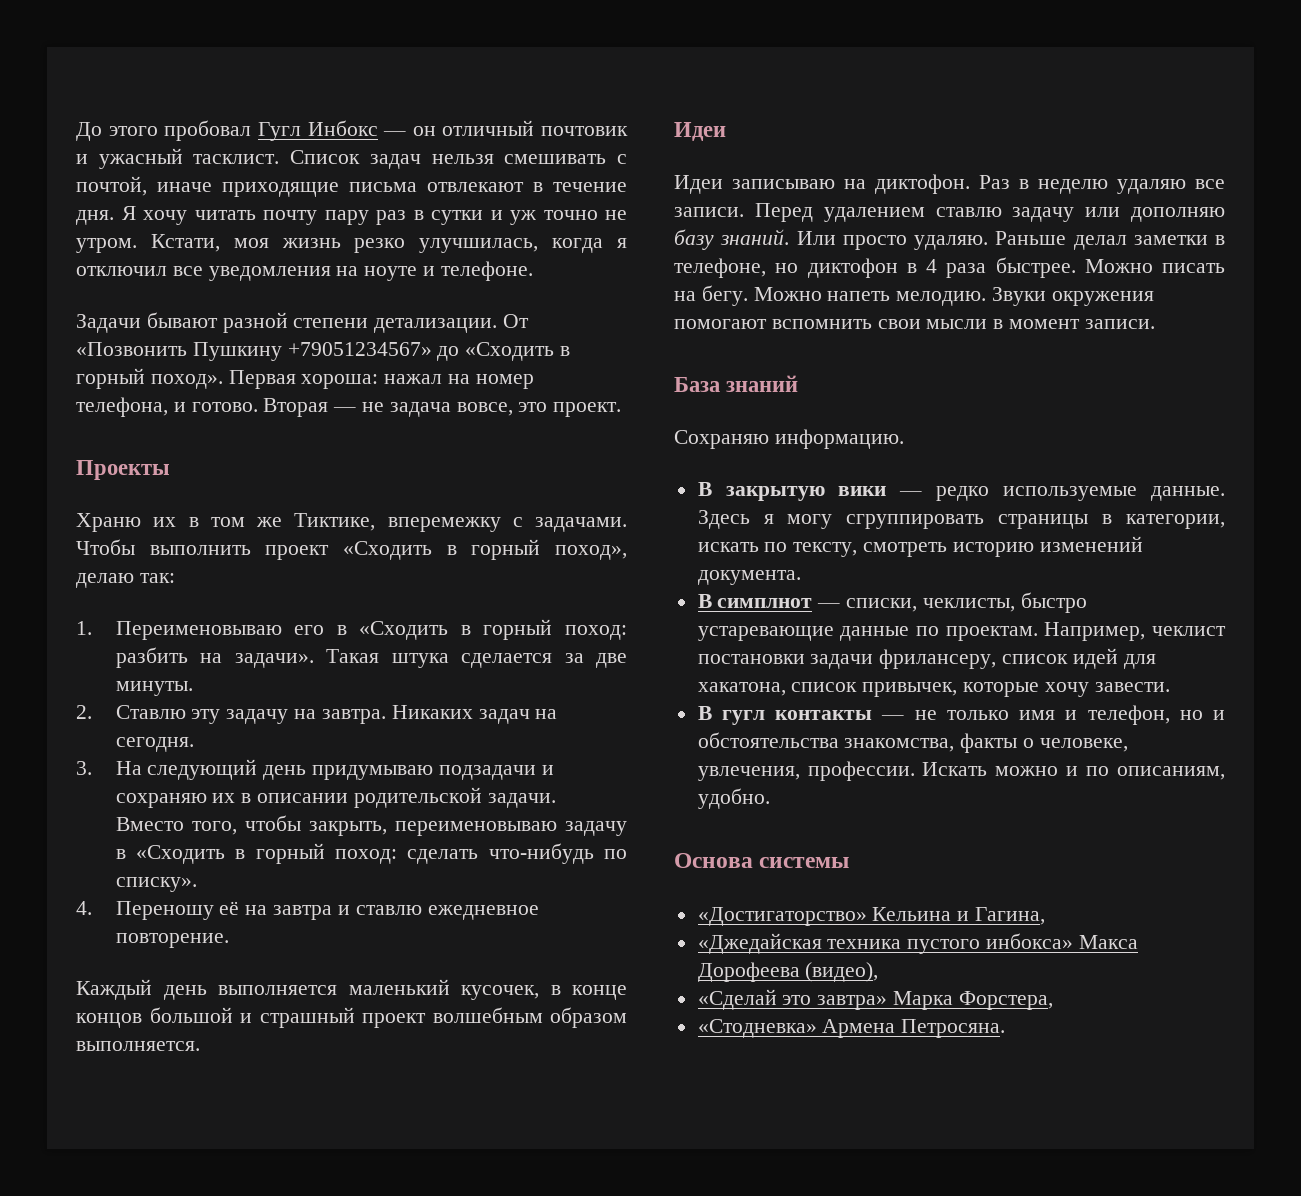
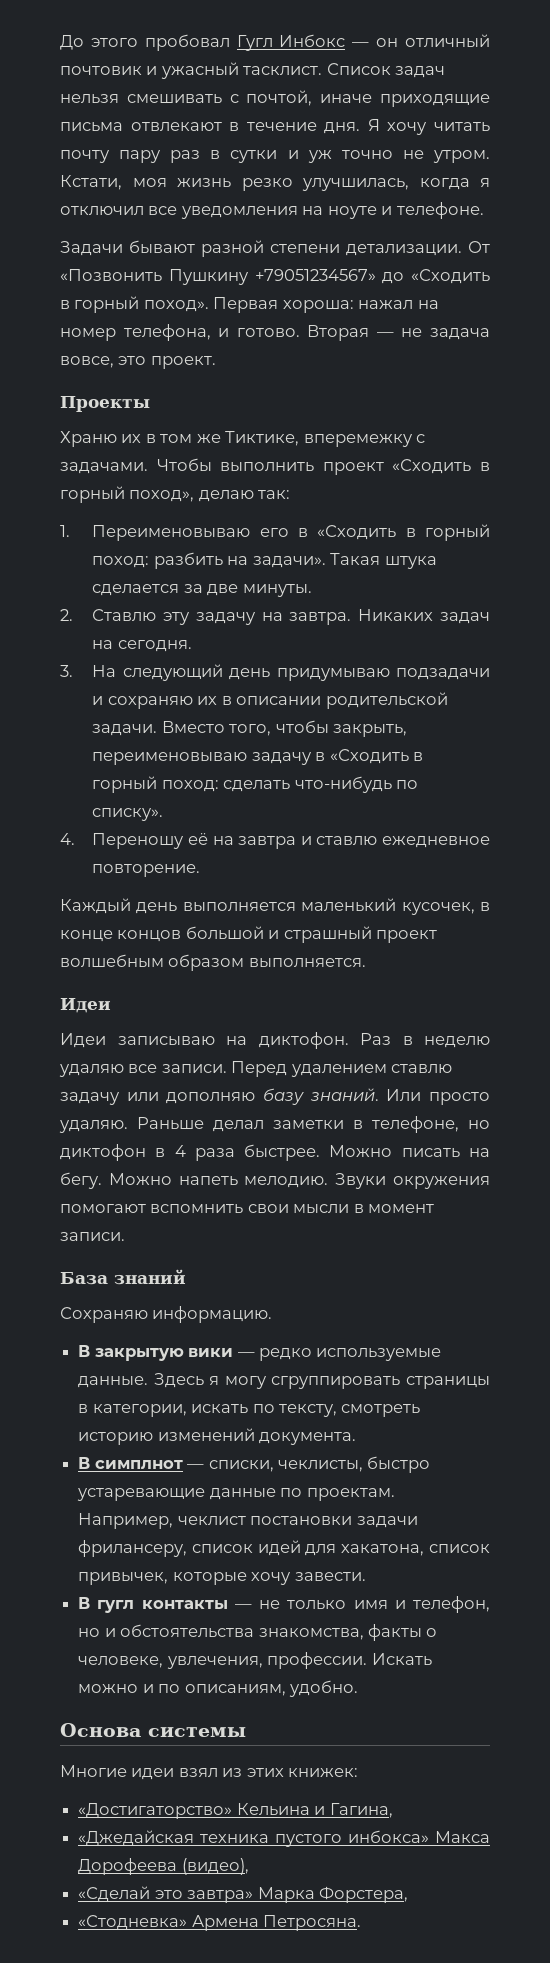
+ Многие идеи взял из этих книжек:

